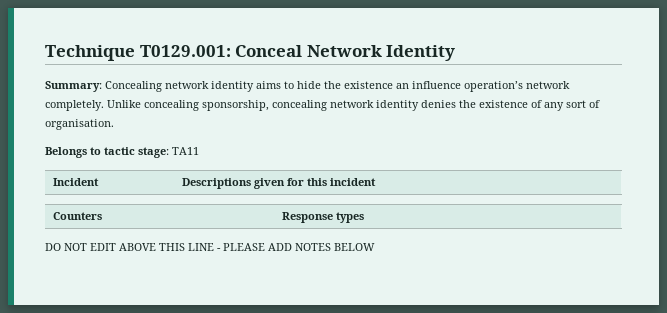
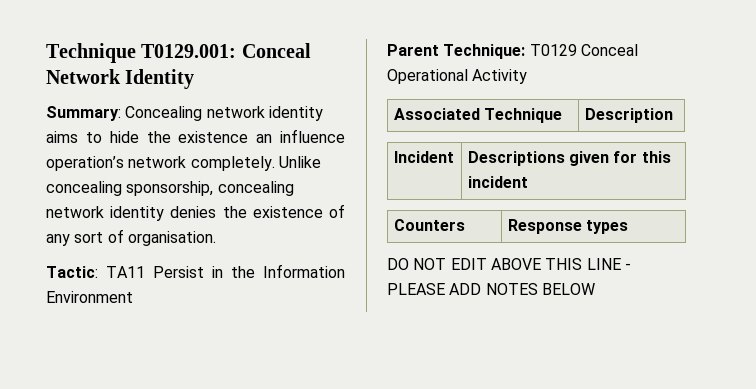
- Belongs to tactic stage: TA11
+ Tactic: TA11 Persist in the Information Environment
+ Parent Technique: T0129 Conceal Operational Activity
+ Associated Technique | Description

